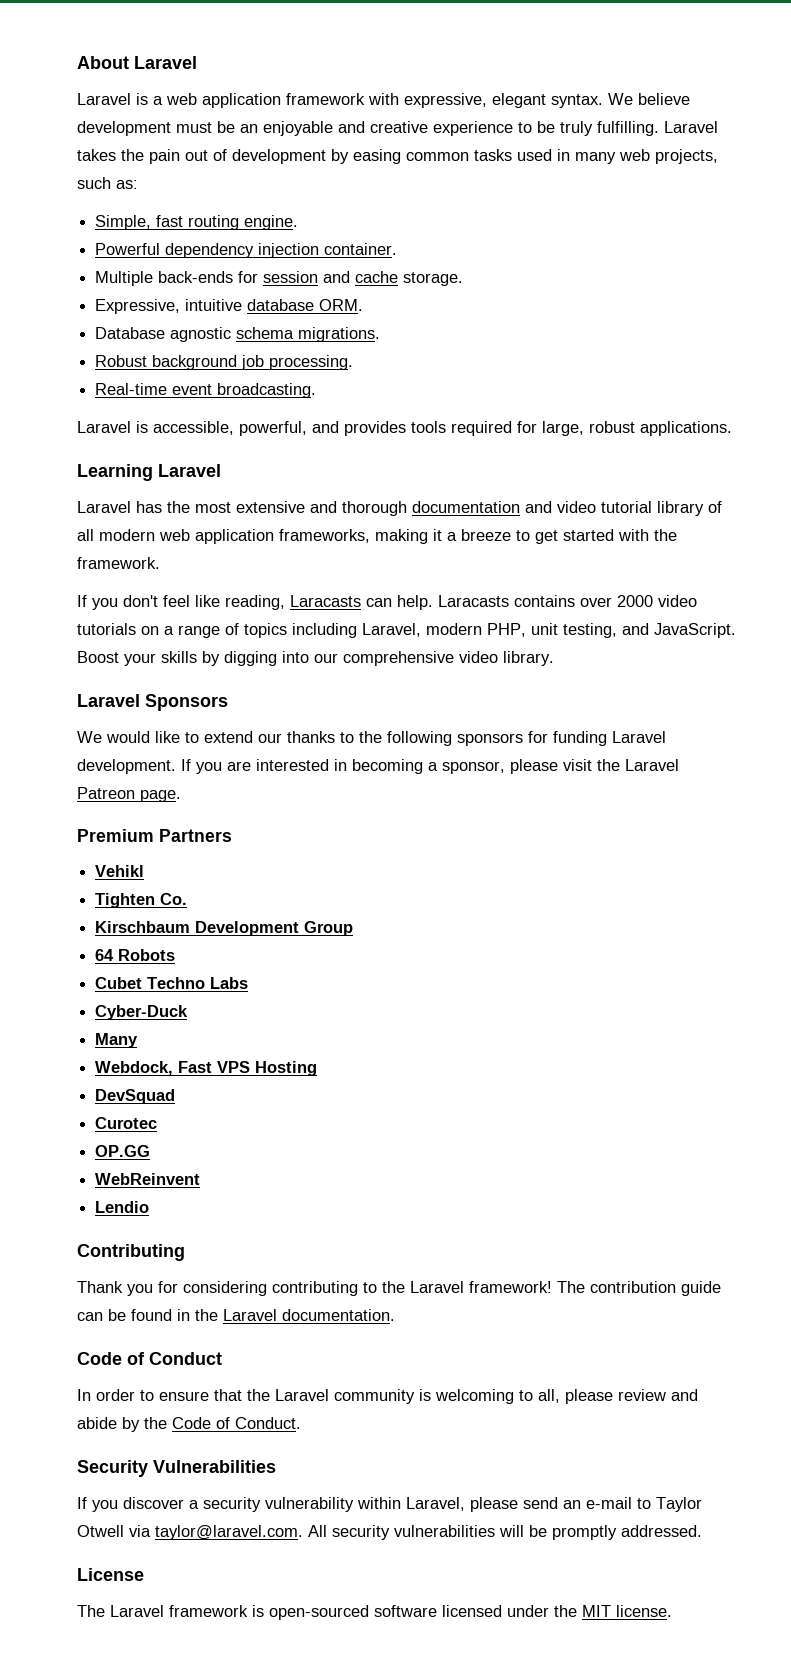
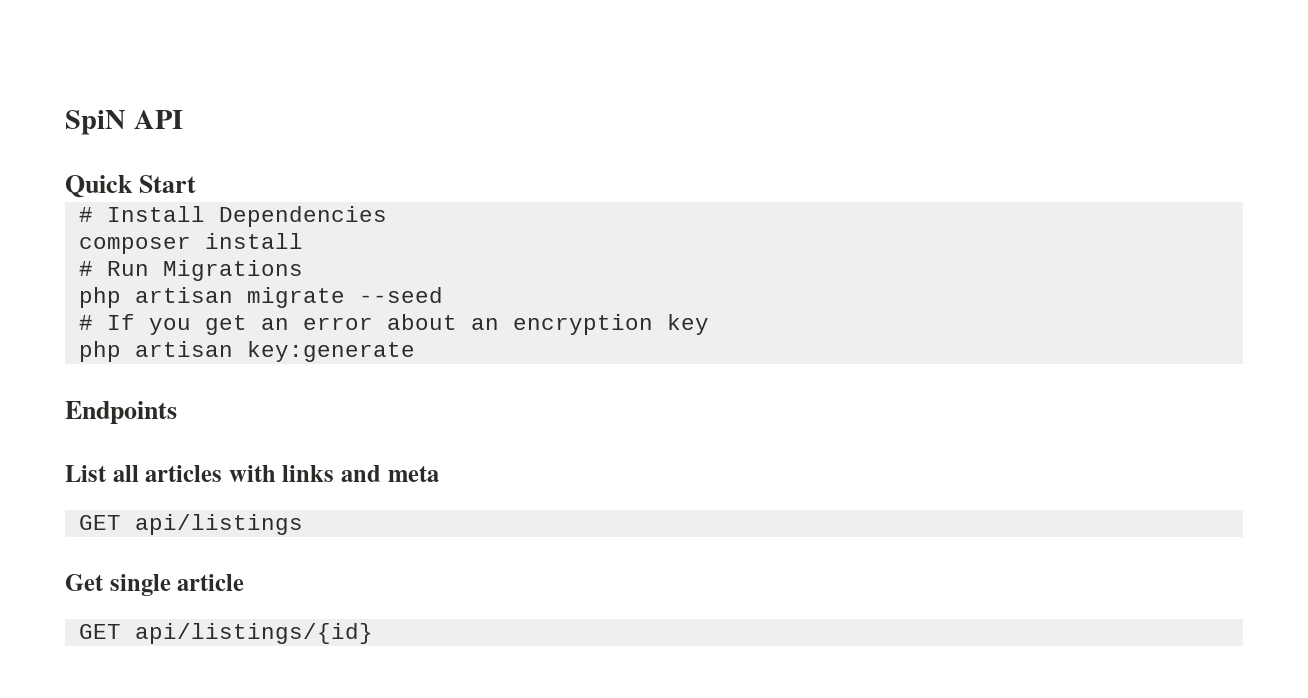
- About Laravel
- Laravel is a web application framework with expressive, elegant syntax. We believe development must be an enjoyable and creative experience to be truly fulfilling. Laravel takes the pain out of development by easing common tasks used in many web projects, such as:
- Simple, fast routing engine.
- Powerful dependency injection container.
- Multiple back-ends for session and cache storage.
- Expressive, intuitive database ORM.
- Database agnostic schema migrations.
- Robust background job processing.
- Real-time event broadcasting.
- Laravel is accessible, powerful, and provides tools required for large, robust applications.
- Learning Laravel
- Laravel has the most extensive and thorough documentation and video tutorial library of all modern web application frameworks, making it a breeze to get started with the framework.
- If you don't feel like reading, Laracasts can help. Laracasts contains over 2000 video tutorials on a range of topics including Laravel, modern PHP, unit testing, and JavaScript. Boost your skills by digging into our comprehensive video library.
- Laravel Sponsors
- We would like to extend our thanks to the following sponsors for funding Laravel development. If you are interested in becoming a sponsor, please visit the Laravel Patreon page.
- Premium Partners
- Vehikl
- Tighten Co.
- Kirschbaum Development Group
- 64 Robots
- Cubet Techno Labs
- Cyber-Duck
- Many
- Webdock, Fast VPS Hosting
- DevSquad
- Curotec
- OP.GG
- WebReinvent
- Lendio
- Contributing
- Thank you for considering contributing to the Laravel framework! The contribution guide can be found in the Laravel documentation.
- Code of Conduct
- In order to ensure that the Laravel community is welcoming to all, please review and abide by the Code of Conduct.
- Security Vulnerabilities
- If you discover a security vulnerability within Laravel, please send an e-mail to Taylor Otwell via taylor@laravel.com. All security vulnerabilities will be promptly addressed.
- License
- The Laravel framework is open-sourced software licensed under the MIT license.
+ SpiN API
+ Quick Start
+ # Install Dependencies
+ composer install
+ # Run Migrations
+ php artisan migrate --seed
+ # If you get an error about an encryption key
+ php artisan key:generate
+ Endpoints
+ List all articles with links and meta
+ GET api/listings
+ Get single article
+ GET api/listings/{id}

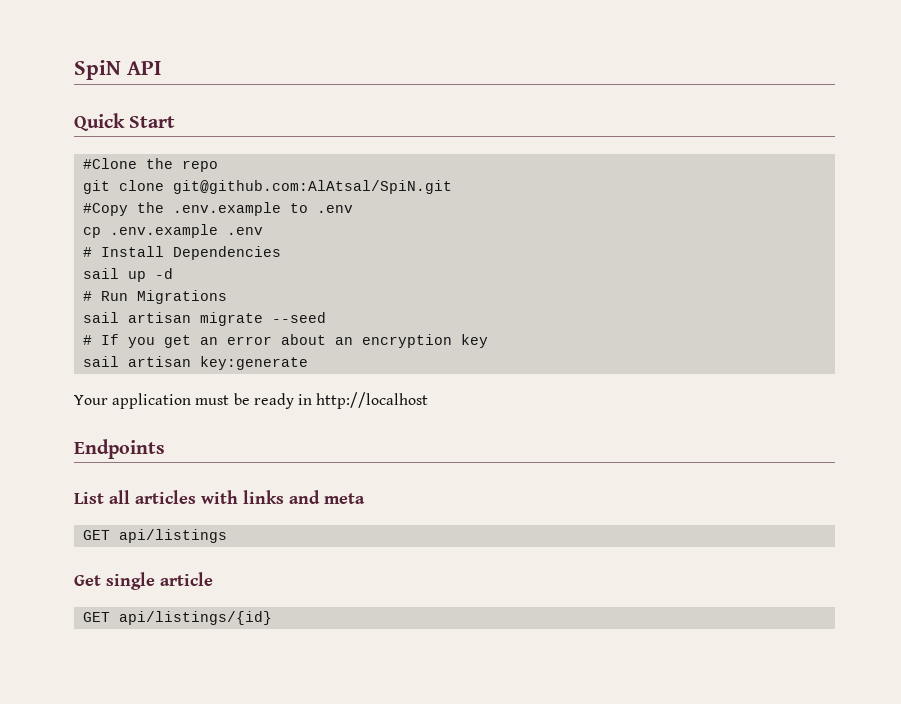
+ #Clone the repo
+ git clone git@github.com:AlAtsal/SpiN.git
+ #Copy the .env.example to .env
+ cp .env.example .env
- composer install
+ sail up -d
- php artisan migrate --seed
+ sail artisan migrate --seed
- php artisan key:generate
+ sail artisan key:generate
+ Your application must be ready in http://localhost

